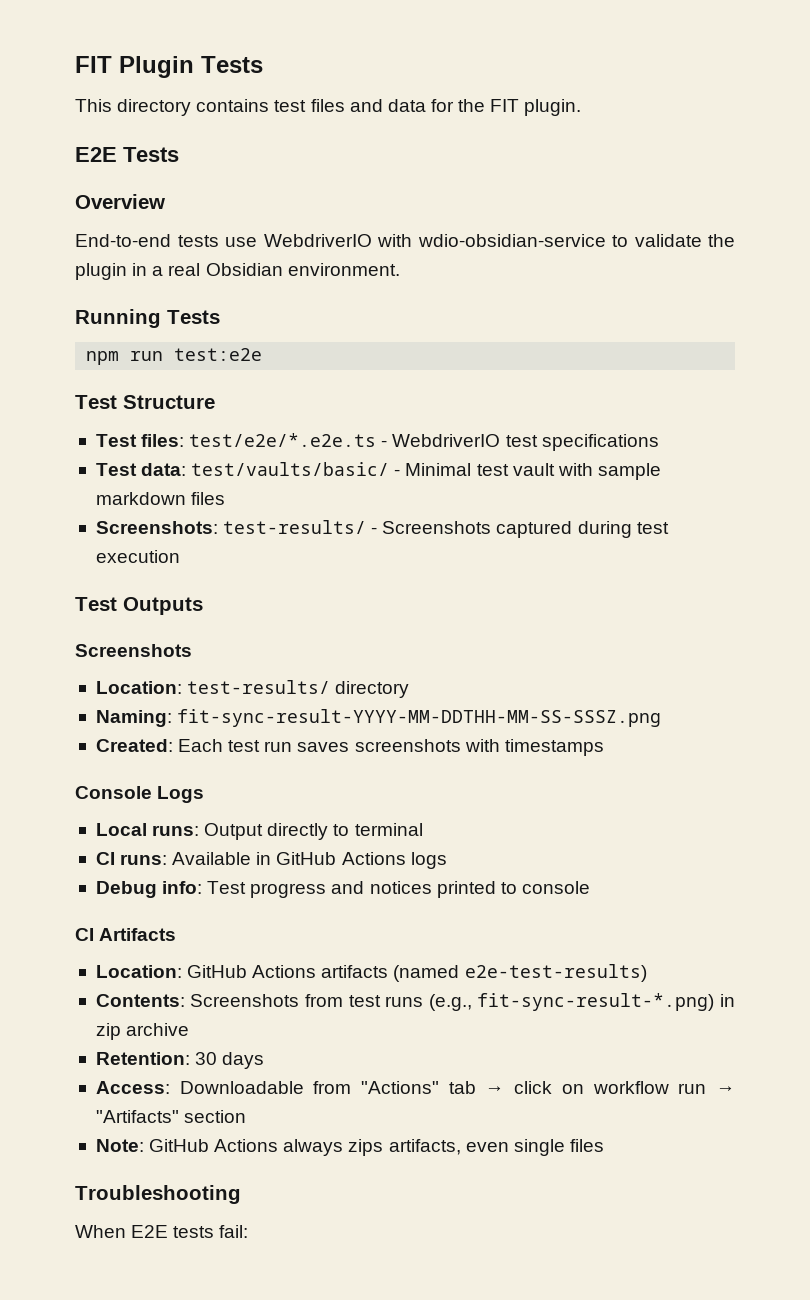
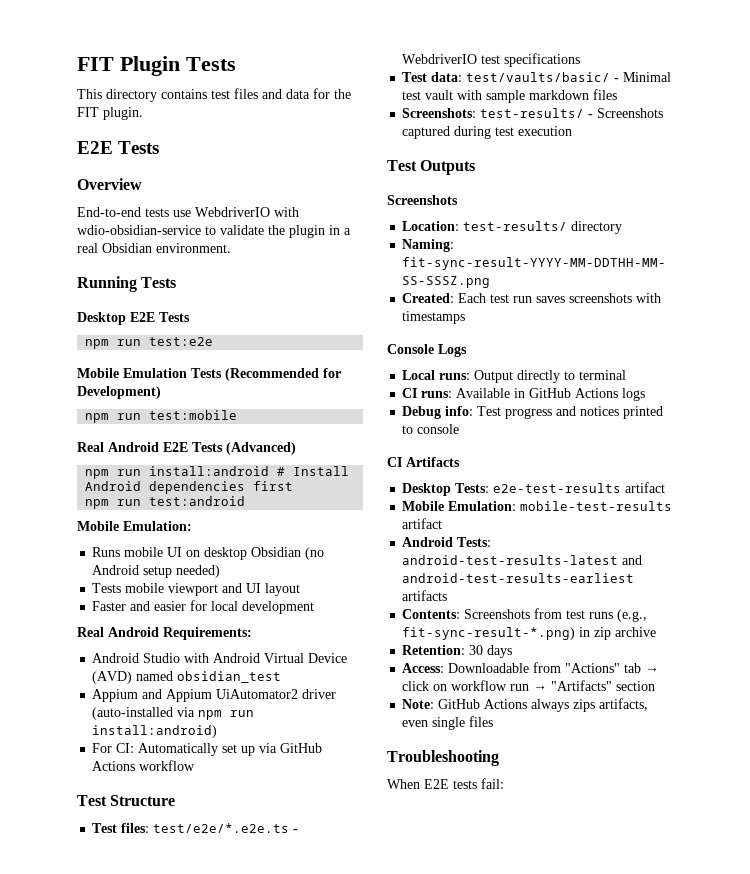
+ Desktop E2E Tests
+ Mobile Emulation Tests (Recommended for Development)
+ npm run test:mobile
+ Real Android E2E Tests (Advanced)
+ npm run install:android # Install Android dependencies first
+ npm run test:android
+ Mobile Emulation:
+ Runs mobile UI on desktop Obsidian (no Android setup needed)
+ Tests mobile viewport and UI layout
+ Faster and easier for local development
+ Real Android Requirements:
+ Android Studio with Android Virtual Device (AVD) named obsidian_test
+ Appium and Appium UiAutomator2 driver (auto-installed via npm run install:android)
+ For CI: Automatically set up via GitHub Actions workflow
- Location: GitHub Actions artifacts (named e2e-test-results)
+ Desktop Tests: e2e-test-results artifact
+ Mobile Emulation: mobile-test-results artifact
+ Android Tests: android-test-results-latest and android-test-results-earliest artifacts

